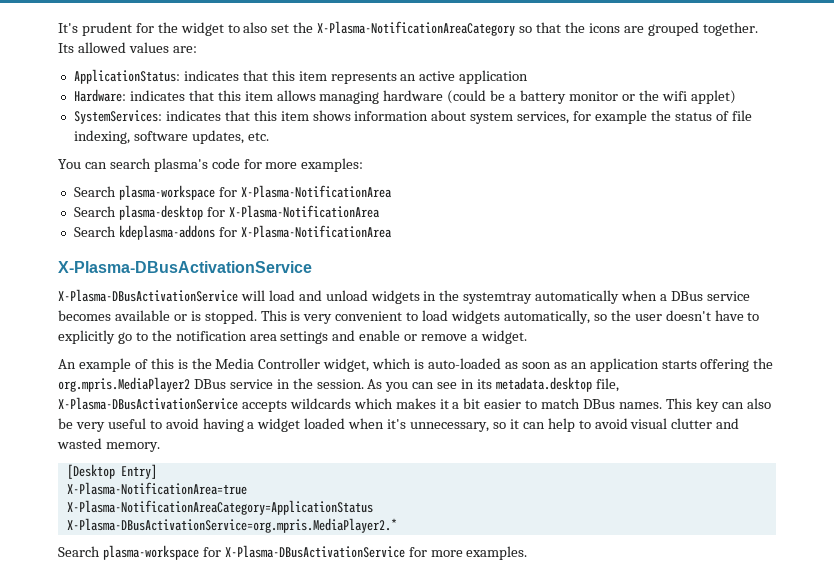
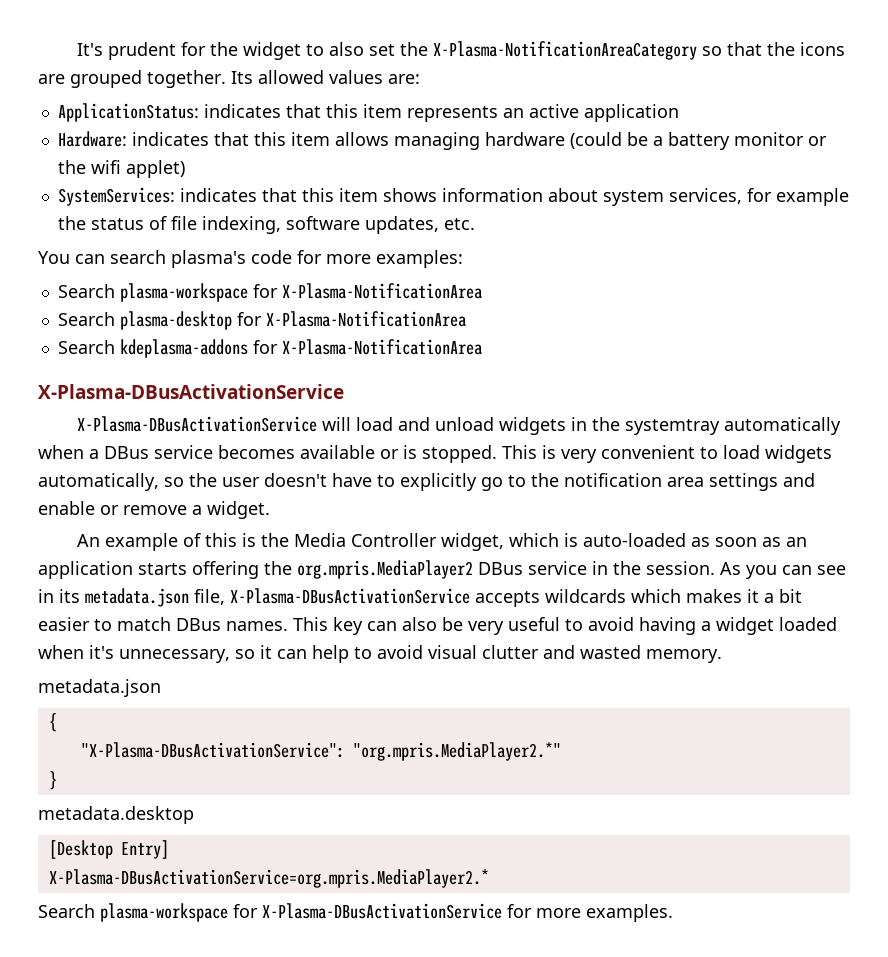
- As you can see in its metadata.desktop file, X-Plasma-DBusActivationService accepts wildcards which makes it a bit easier to match DBus names.
+ As you can see in its metadata.json file, X-Plasma-DBusActivationService accepts wildcards which makes it a bit easier to match DBus names.
  This key can also be very useful to avoid having a widget loaded when it's unnecessary, so it can help to avoid visual clutter and wasted memory.
+ metadata.json
+ {
+ "X-Plasma-DBusActivationService": "org.mpris.MediaPlayer2.*"
+ }
+ metadata.desktop
- X-Plasma-NotificationArea=true
- X-Plasma-NotificationAreaCategory=ApplicationStatus

